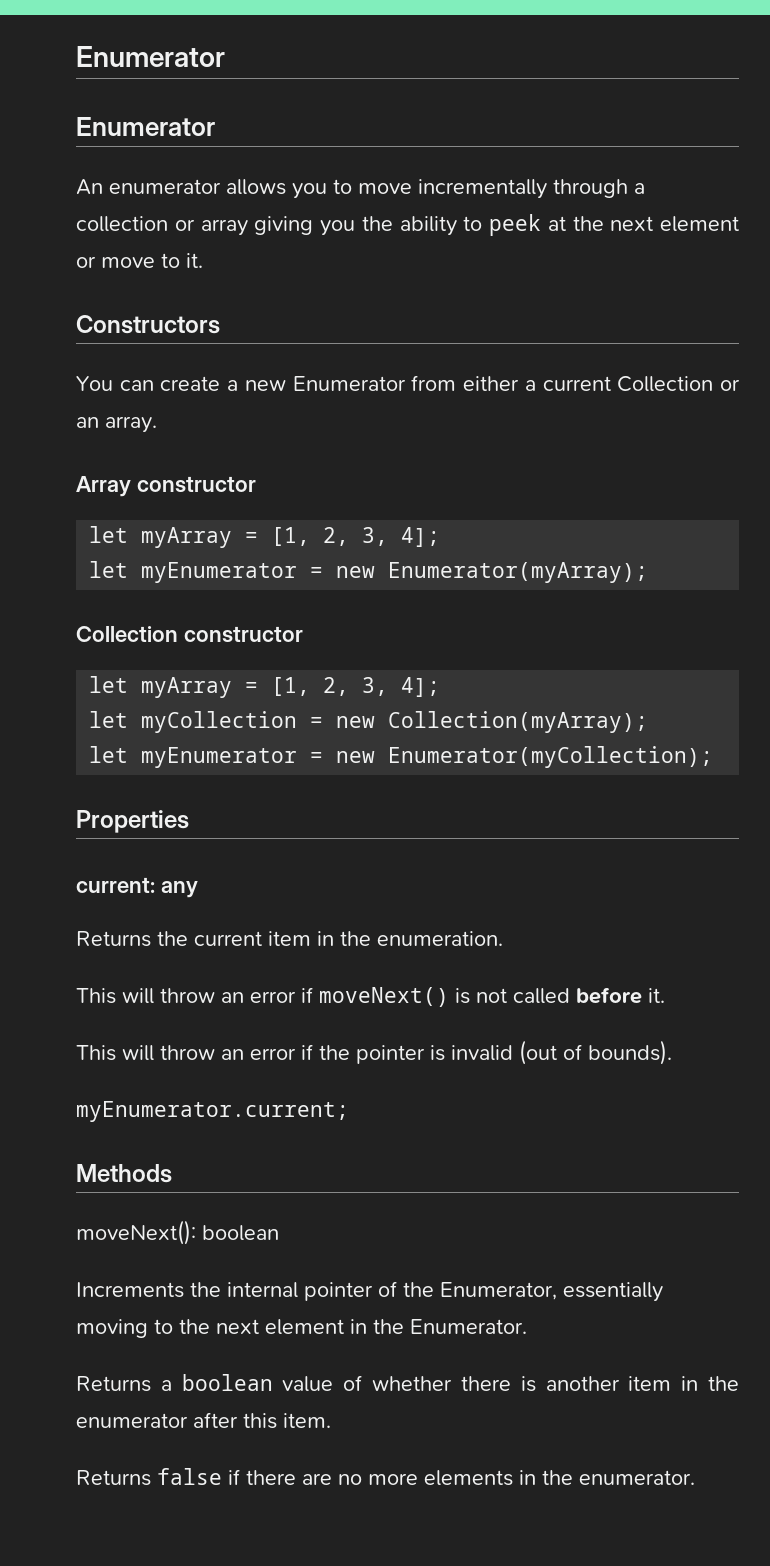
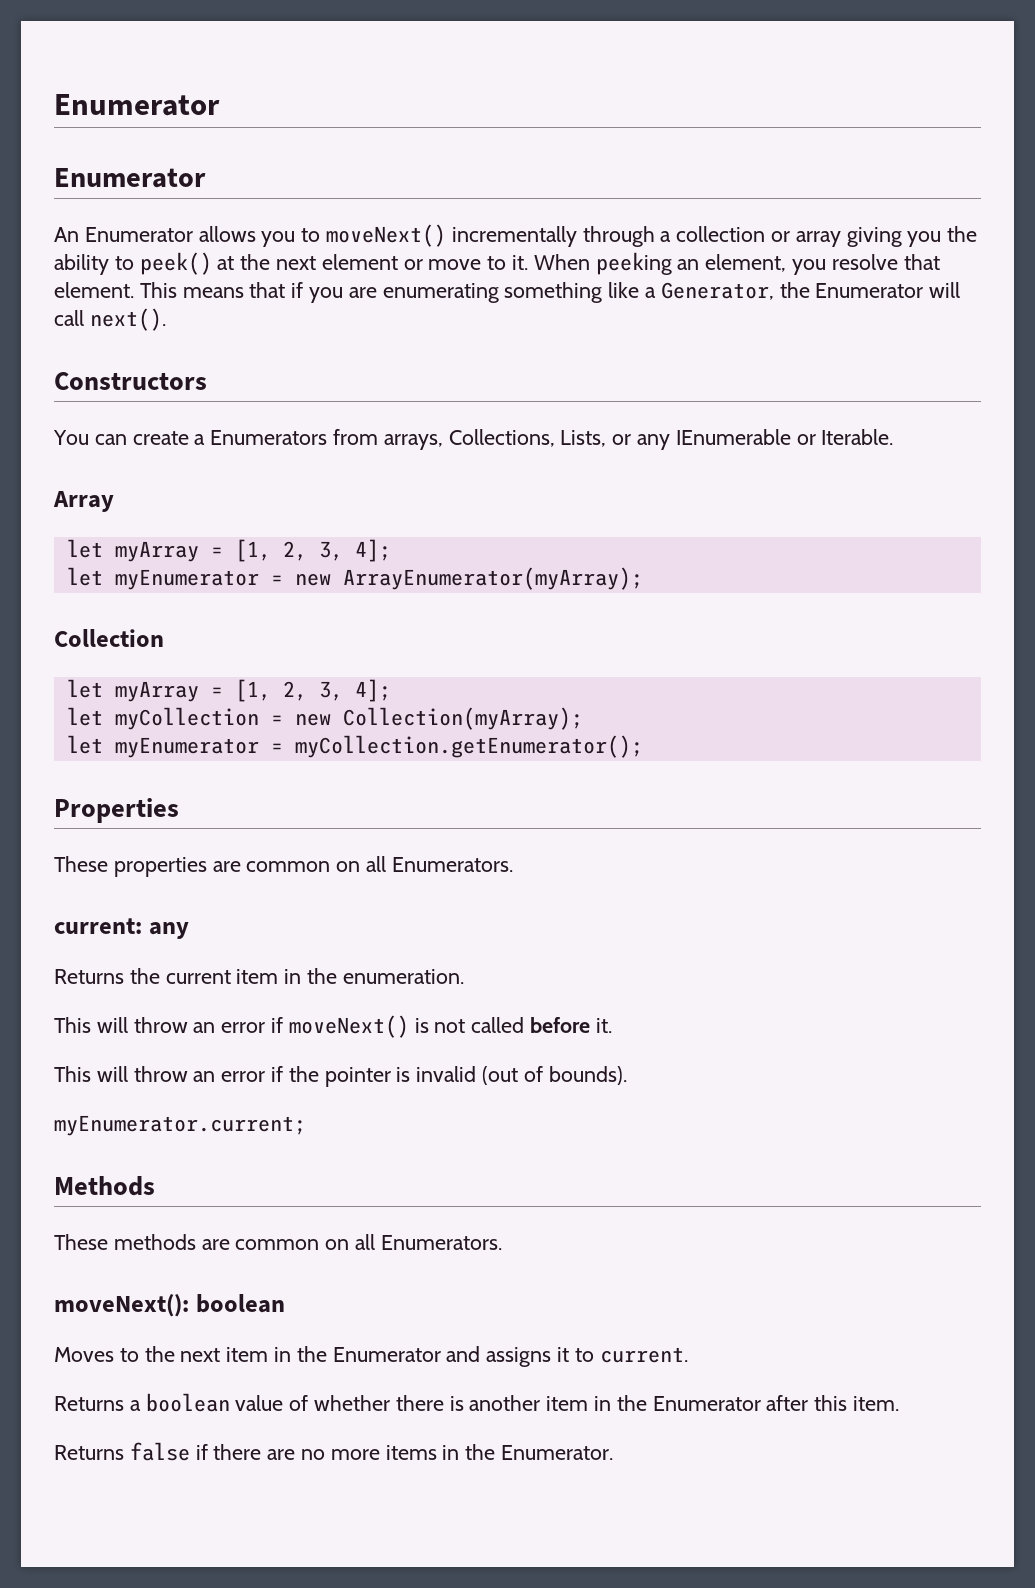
- An enumerator allows you to move incrementally through a collection or array giving you the ability to peek at the next element or move to it.
+ An Enumerator allows you to moveNext() incrementally through a collection or array giving you the ability to peek() at the next element or move to it. When peeking an element, you resolve that element. This means that if you are enumerating something like a Generator, the Enumerator will call next().
- You can create a new Enumerator from either a current Collection or an array.
+ You can create a Enumerators from arrays, Collections, Lists, or any IEnumerable or Iterable.
- Array constructor
+ Array
- let myEnumerator = new Enumerator(myArray);
- Collection constructor
+ let myEnumerator = new ArrayEnumerator(myArray);
+ Collection
- let myEnumerator = new Enumerator(myCollection);
+ let myEnumerator = myCollection.getEnumerator();
+ These properties are common on all Enumerators.
+ These methods are common on all Enumerators.
  moveNext(): boolean
- Increments the internal pointer of the Enumerator, essentially moving to the next element in the Enumerator.
+ Moves to the next item in the Enumerator and assigns it to current.
- Returns a boolean value of whether there is another item in the enumerator after this item.
+ Returns a boolean value of whether there is another item in the Enumerator after this item.
- Returns false if there are no more elements in the enumerator.
+ Returns false if there are no more items in the Enumerator.

